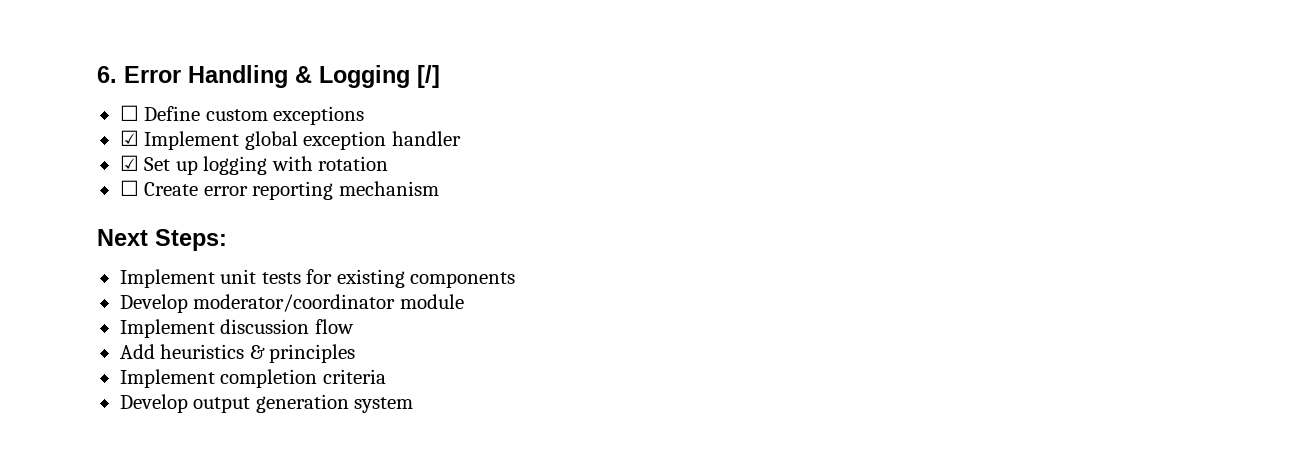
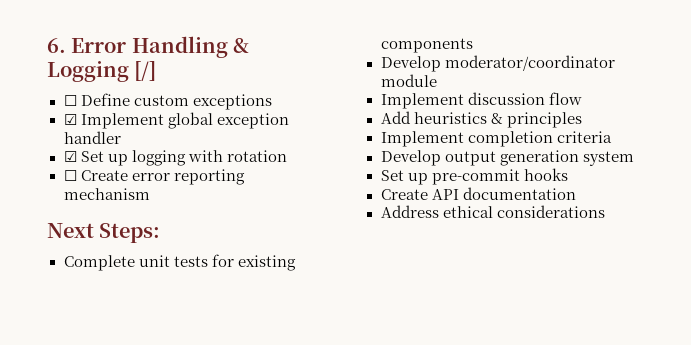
- Implement unit tests for existing components
+ Complete unit tests for existing components
+ Set up pre-commit hooks
+ Create API documentation
+ Address ethical considerations

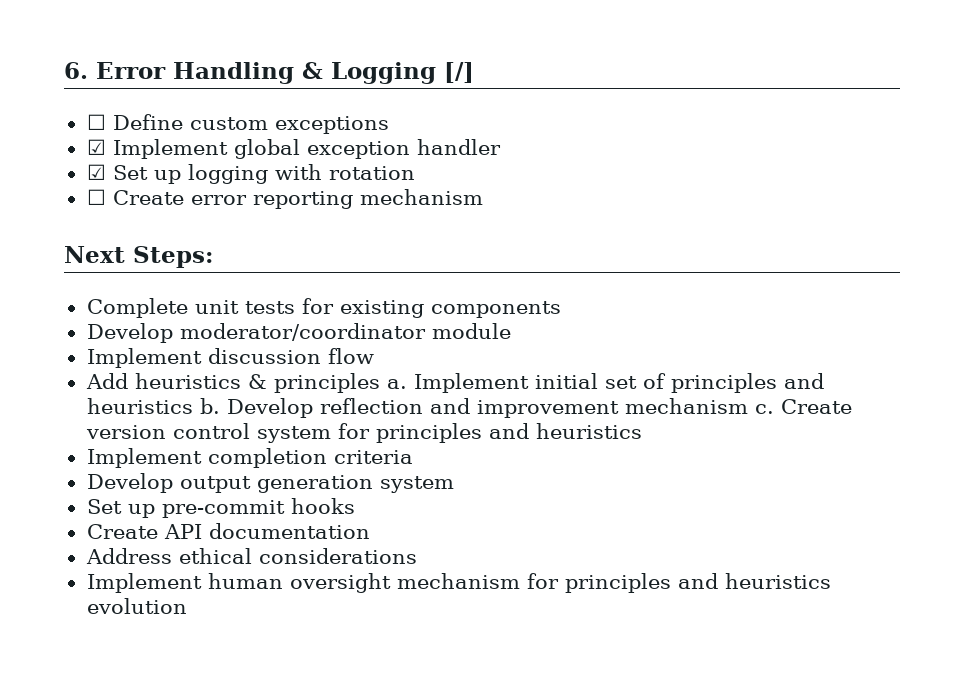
- Add heuristics & principles
+ Add heuristics & principles a. Implement initial set of principles and heuristics b. Develop reflection and improvement mechanism c. Create version control system for principles and heuristics
+ Implement human oversight mechanism for principles and heuristics evolution

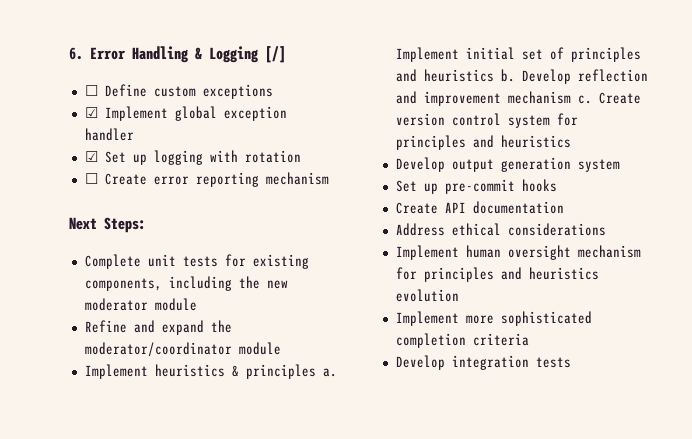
- Complete unit tests for existing components
- Develop moderator/coordinator module
+ Complete unit tests for existing components, including the new moderator module
+ Refine and expand the moderator/coordinator module
- Implement discussion flow
- Add heuristics & principles a.
+ Implement heuristics & principles a.
- Implement completion criteria
+ Implement more sophisticated completion criteria
+ Develop integration tests

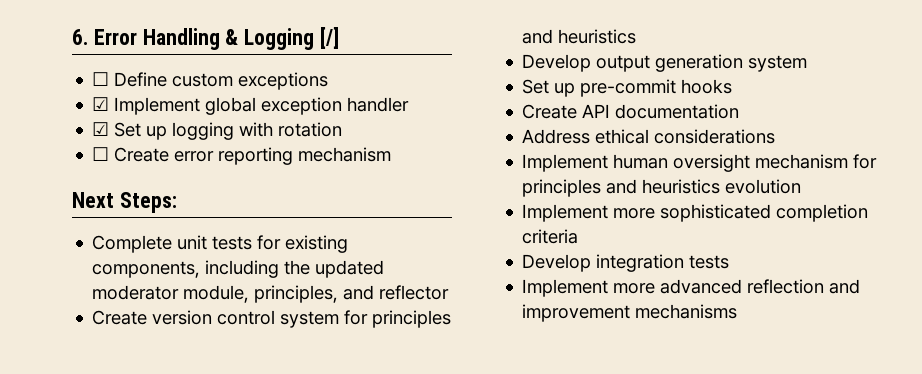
- Complete unit tests for existing components, including the new moderator module
- Refine and expand the moderator/coordinator module
- Implement heuristics & principles a. Implement initial set of principles and heuristics b. Develop reflection and improvement mechanism c. Create version control system for principles and heuristics
+ Complete unit tests for existing components, including the updated moderator module, principles, and reflector
+ Create version control system for principles and heuristics
+ Implement more advanced reflection and improvement mechanisms

